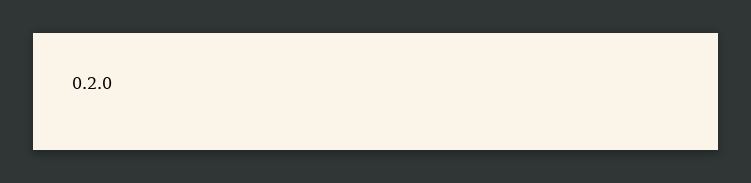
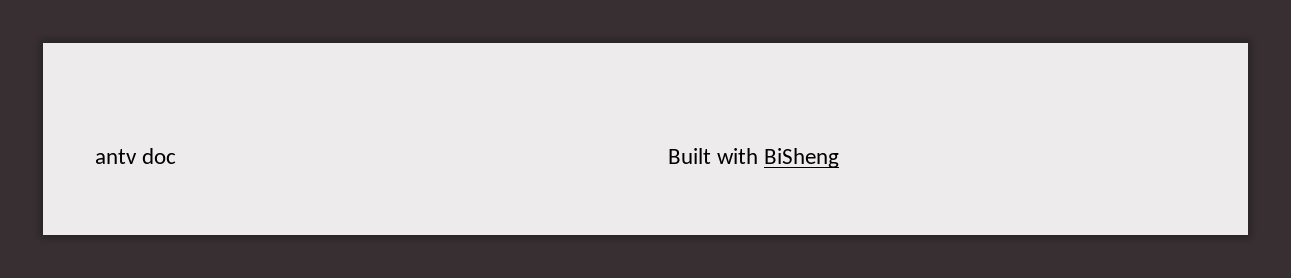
- 0.2.0
+ antv doc
+ Built with BiSheng

